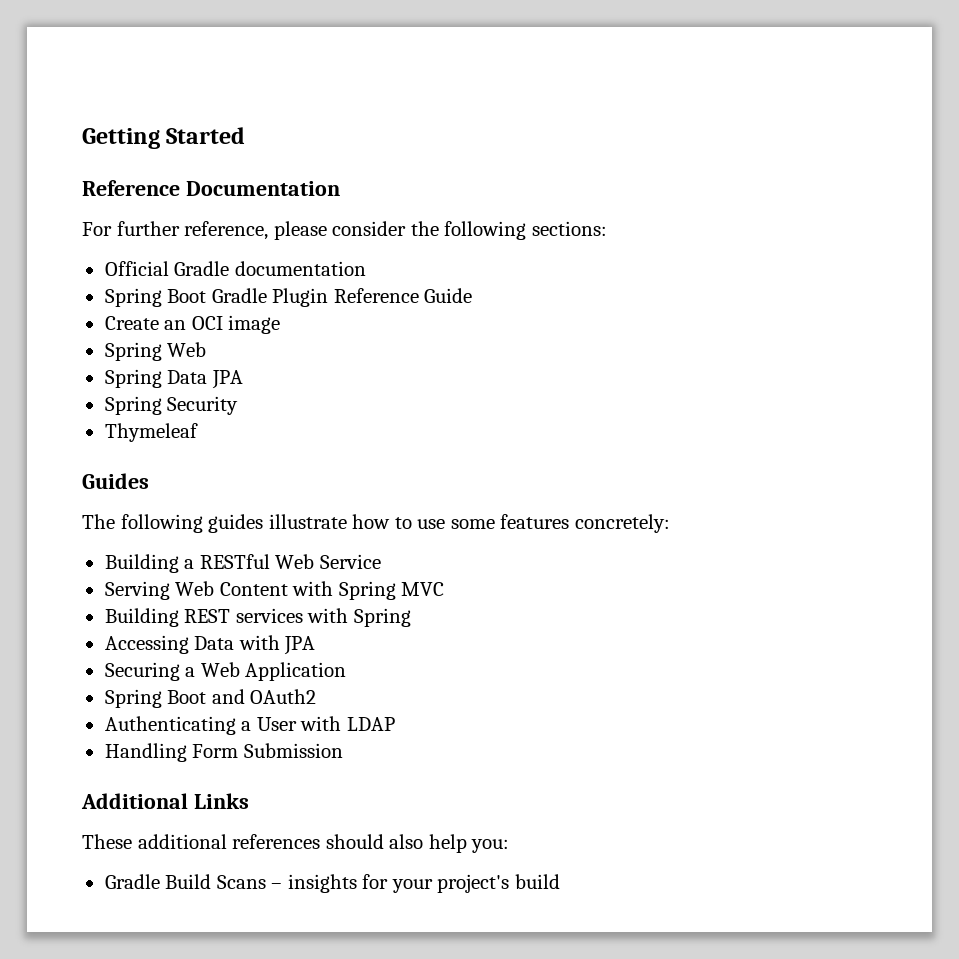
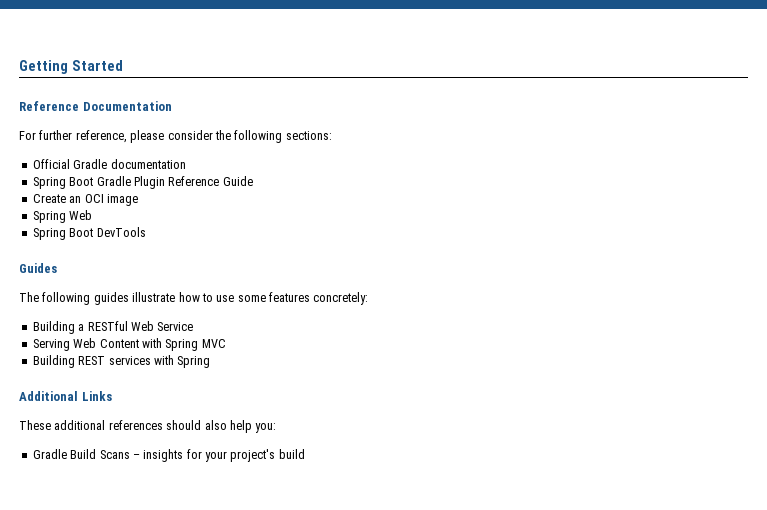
- Spring Data JPA
- Spring Security
- Thymeleaf
+ Spring Boot DevTools
- Accessing Data with JPA
- Securing a Web Application
- Spring Boot and OAuth2
- Authenticating a User with LDAP
- Handling Form Submission

